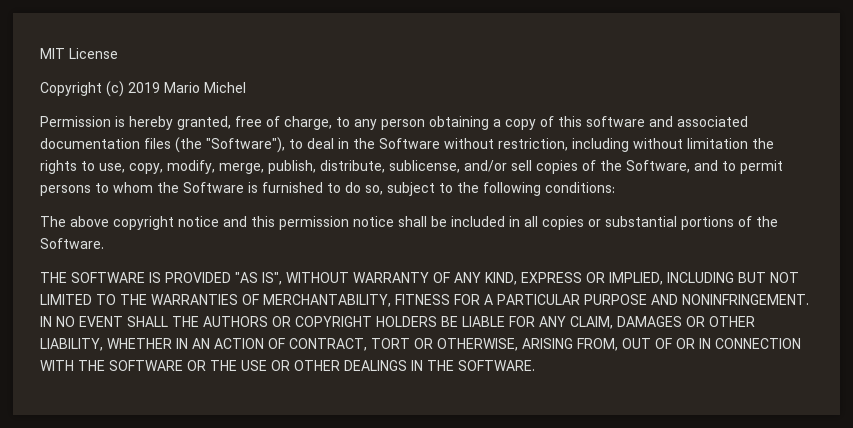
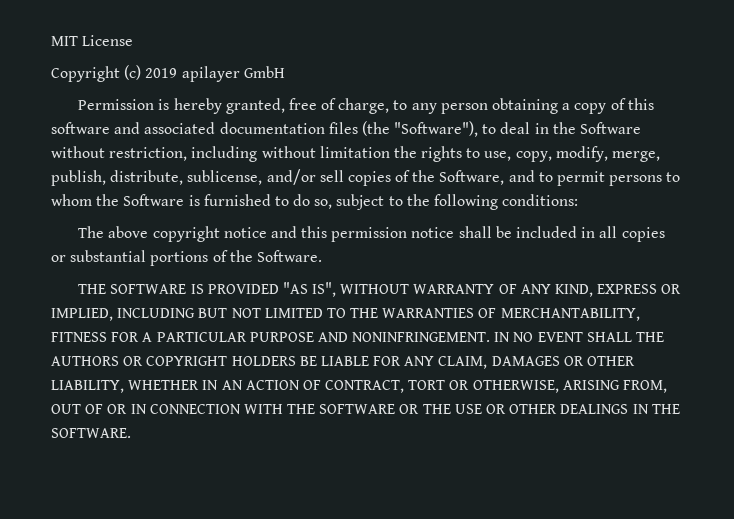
- Copyright (c) 2019 Mario Michel
+ Copyright (c) 2019 apilayer GmbH

